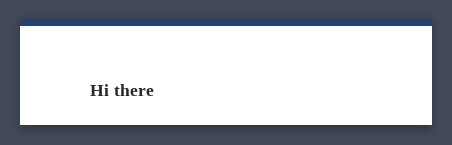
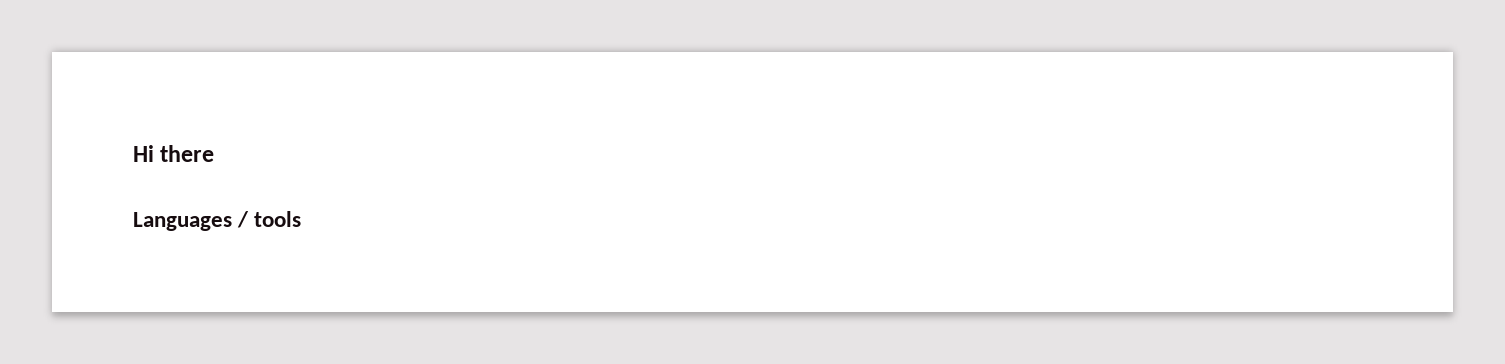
+ Languages / tools

